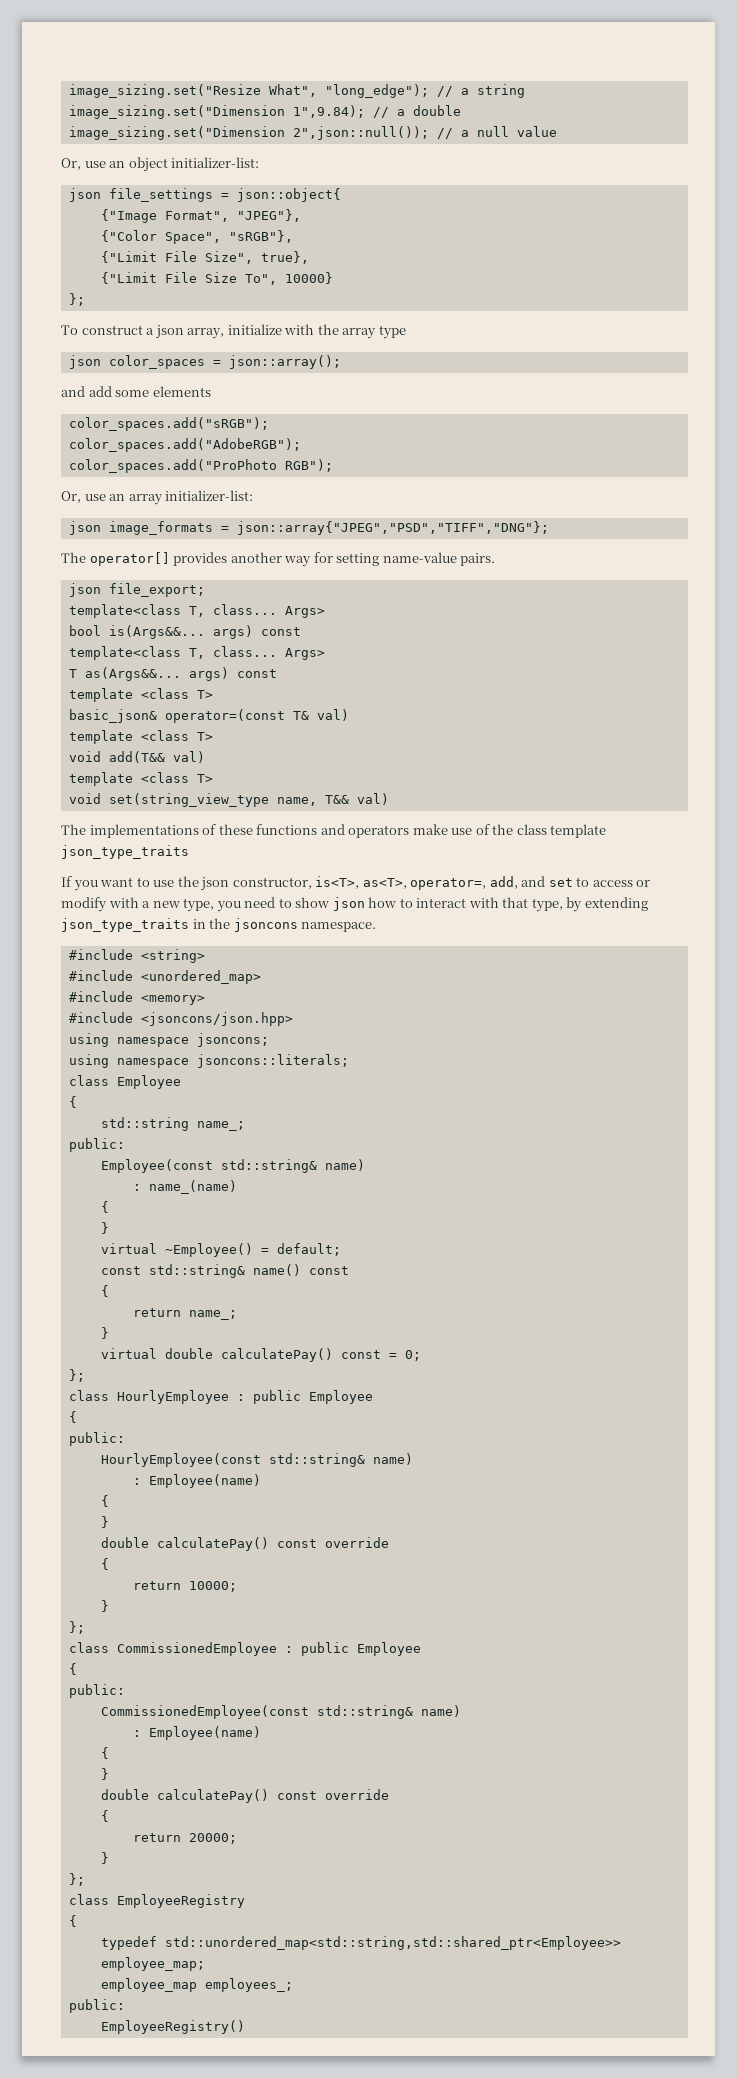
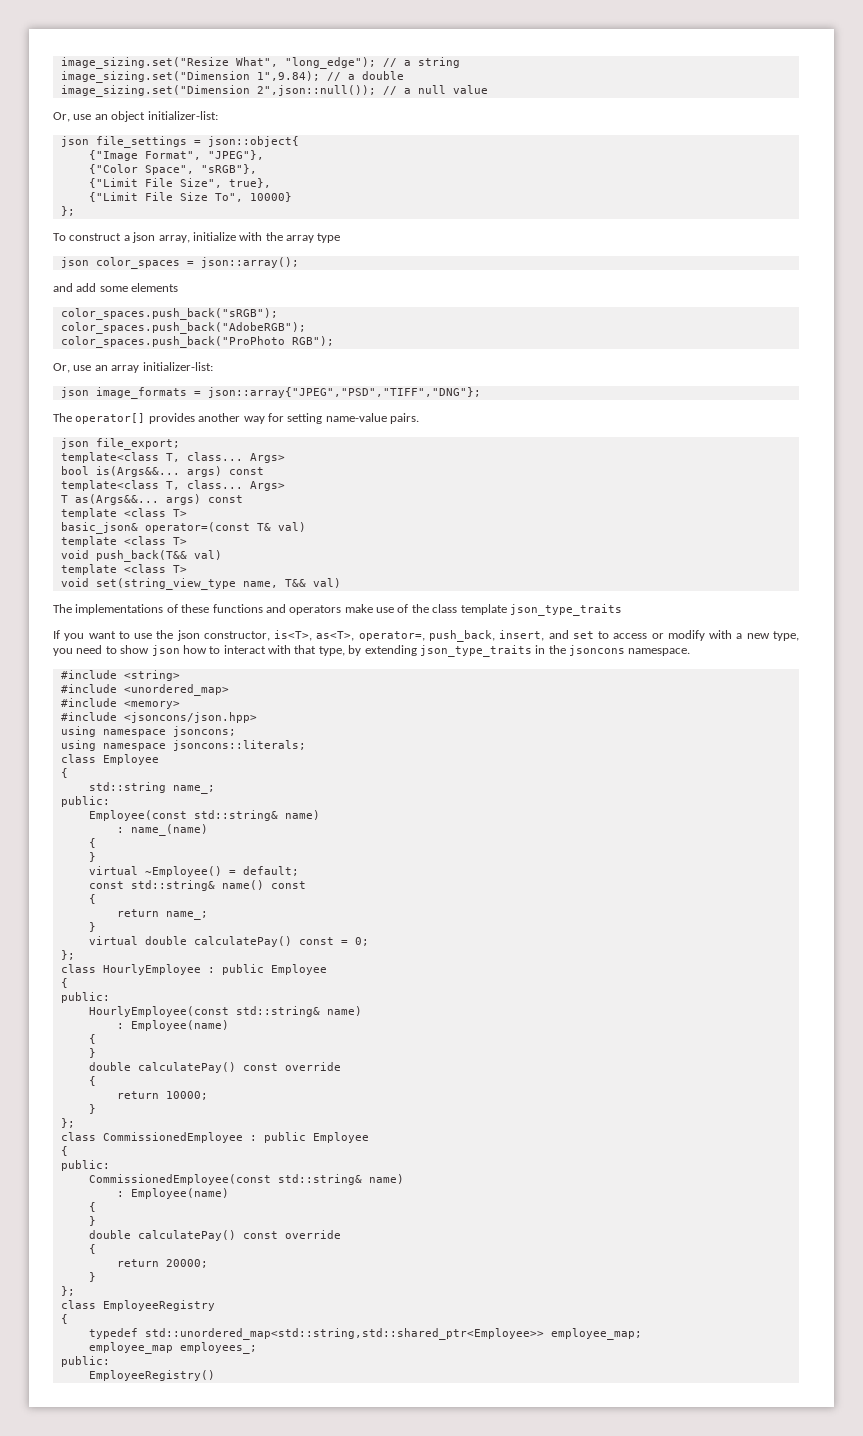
- color_spaces.add("sRGB");
- color_spaces.add("AdobeRGB");
- color_spaces.add("ProPhoto RGB");
+ color_spaces.push_back("sRGB");
+ color_spaces.push_back("AdobeRGB");
+ color_spaces.push_back("ProPhoto RGB");
- void add(T&& val)
+ void push_back(T&& val)
- If you want to use the json constructor, is<T>, as<T>, operator=, add, and set to access or modify with a new type, you need to show json how to interact with that type, by extending json_type_traits in the jsoncons namespace.
+ If you want to use the json constructor, is<T>, as<T>, operator=, push_back, insert, and set to access or modify with a new type, you need to show json how to interact with that type, by extending json_type_traits in the jsoncons namespace.

